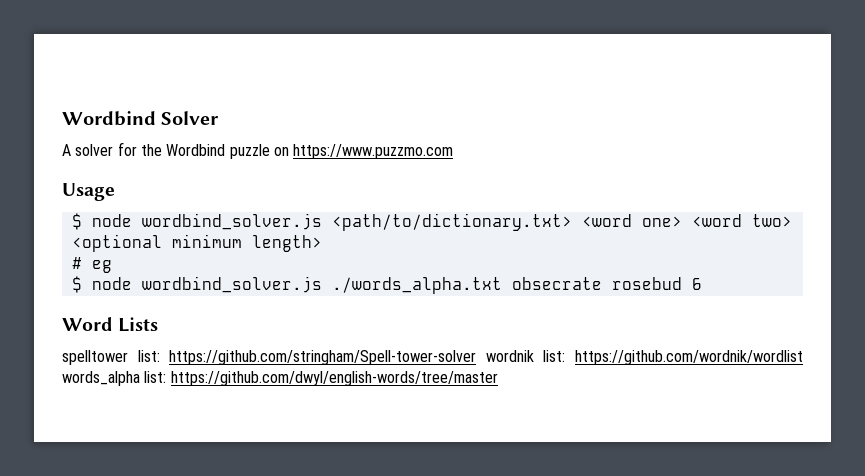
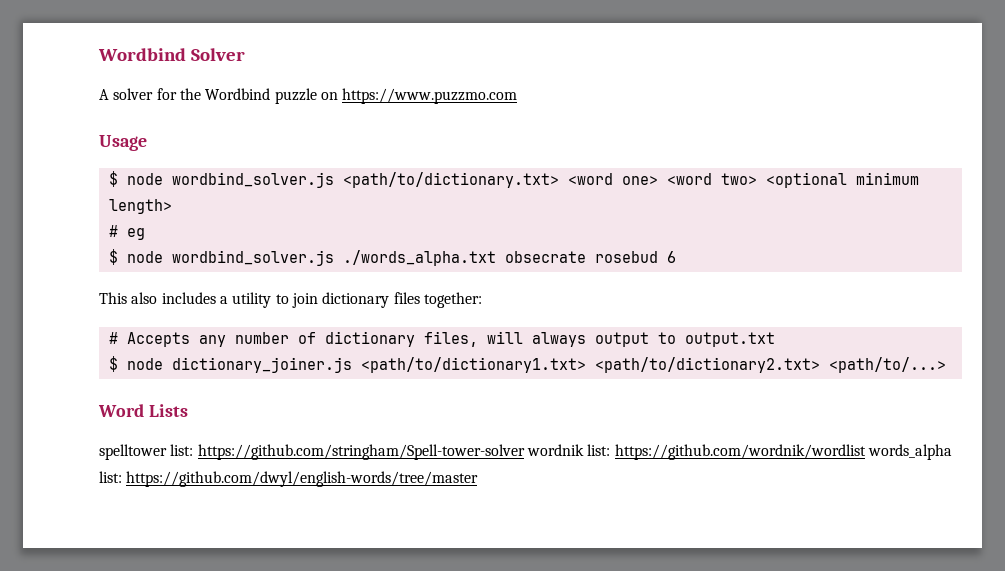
+ This also includes a utility to join dictionary files together:
+ # Accepts any number of dictionary files, will always output to output.txt
+ $ node dictionary_joiner.js <path/to/dictionary1.txt> <path/to/dictionary2.txt> <path/to/...>

